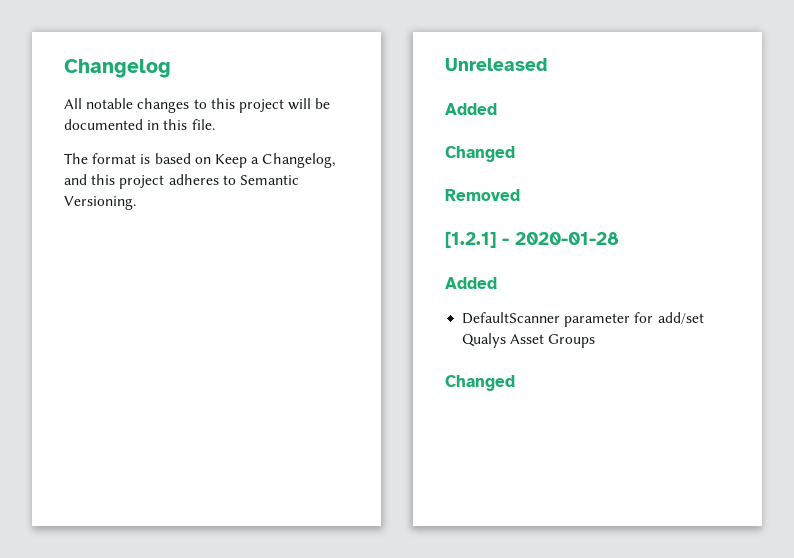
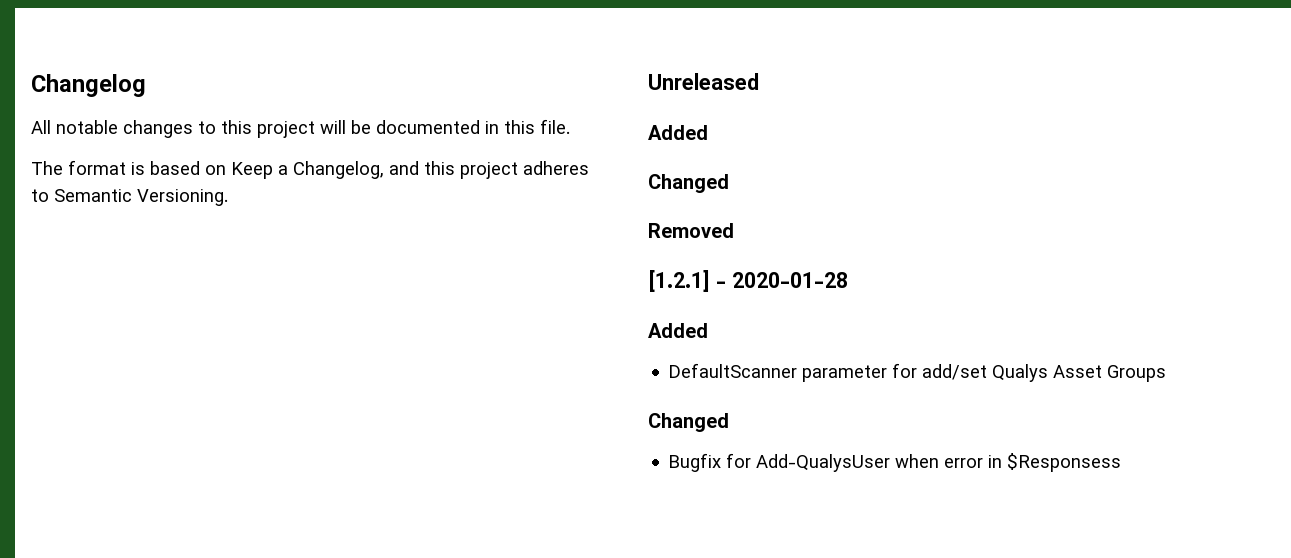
+ Bugfix for Add-QualysUser when error in $Responsess

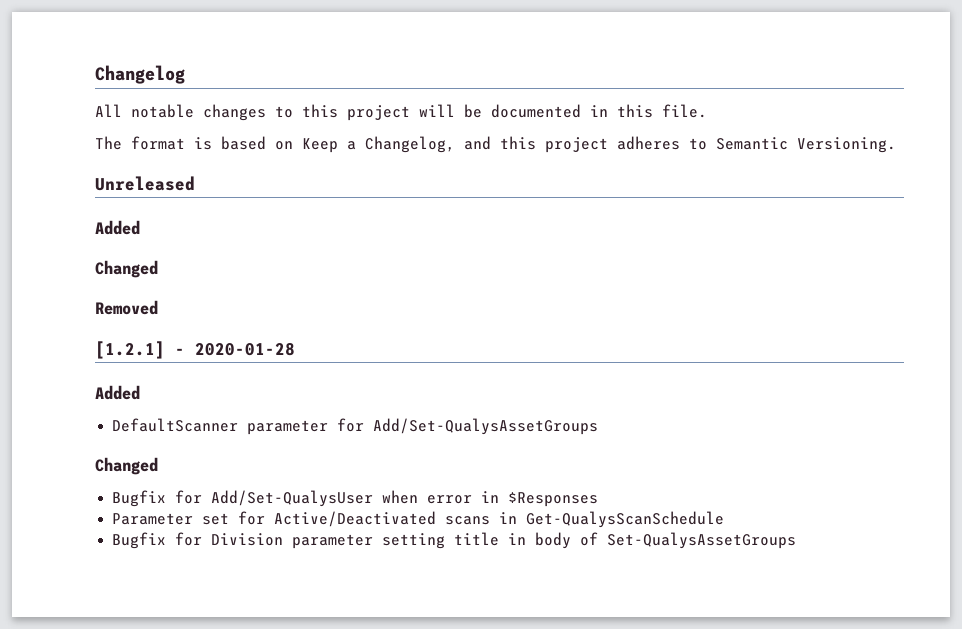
- DefaultScanner parameter for add/set Qualys Asset Groups
+ DefaultScanner parameter for Add/Set-QualysAssetGroups
- Bugfix for Add-QualysUser when error in $Responsess
+ Bugfix for Add/Set-QualysUser when error in $Responses
+ Parameter set for Active/Deactivated scans in Get-QualysScanSchedule
+ Bugfix for Division parameter setting title in body of Set-QualysAssetGroups

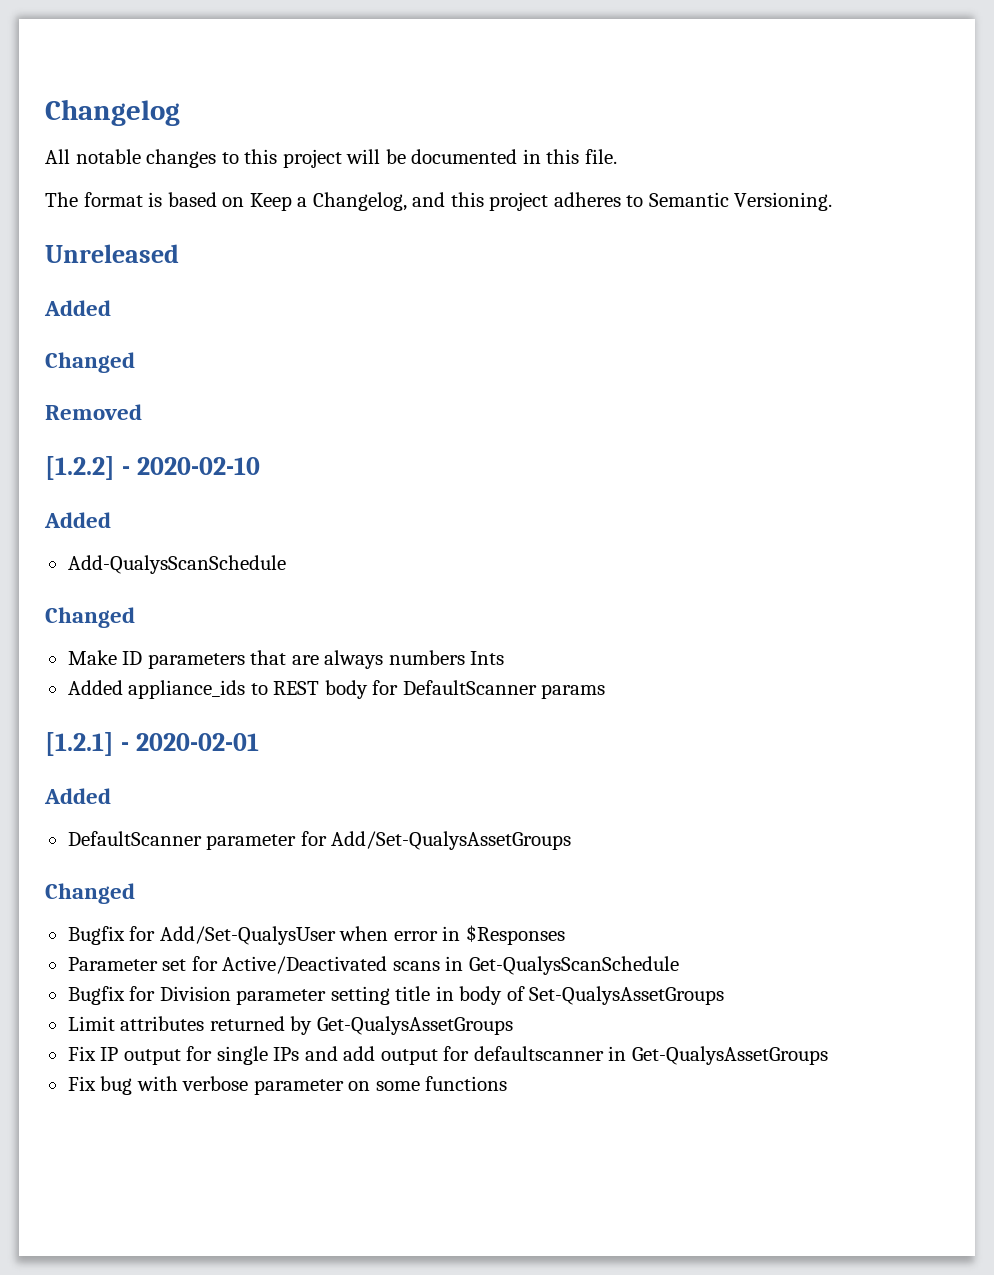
+ [1.2.2] - 2020-02-10
+ Added
+ Add-QualysScanSchedule
+ Changed
+ Make ID parameters that are always numbers Ints
+ Added appliance_ids to REST body for DefaultScanner params
- [1.2.1] - 2020-01-28
+ [1.2.1] - 2020-02-01
+ Limit attributes returned by Get-QualysAssetGroups
+ Fix IP output for single IPs and add output for defaultscanner in Get-QualysAssetGroups
+ Fix bug with verbose parameter on some functions

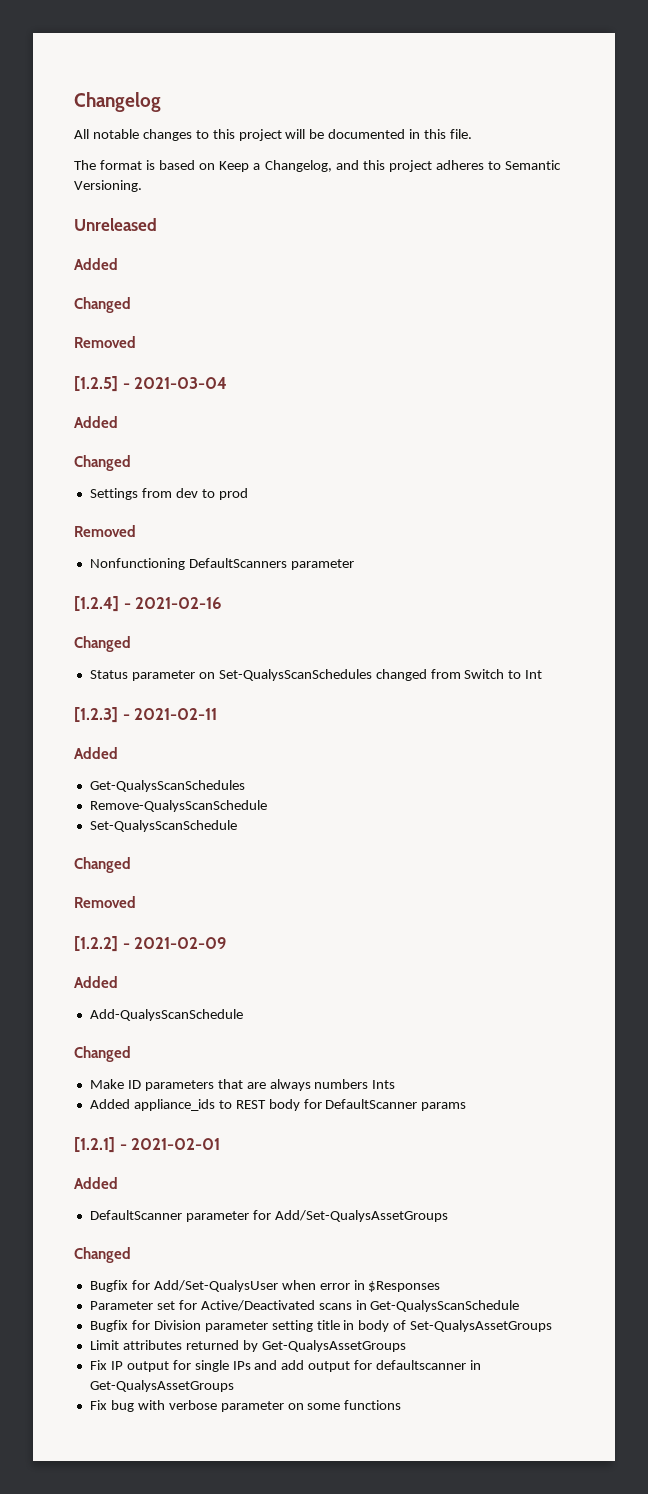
+ [1.2.5] - 2021-03-04
+ Added
+ Changed
+ Settings from dev to prod
+ Removed
+ Nonfunctioning DefaultScanners parameter
+ [1.2.4] - 2021-02-16
+ Changed
+ Status parameter on Set-QualysScanSchedules changed from Switch to Int
+ [1.2.3] - 2021-02-11
+ Added
+ Get-QualysScanSchedules
+ Remove-QualysScanSchedule
+ Set-QualysScanSchedule
+ Changed
+ Removed
- [1.2.2] - 2020-02-10
+ [1.2.2] - 2021-02-09
- [1.2.1] - 2020-02-01
+ [1.2.1] - 2021-02-01

